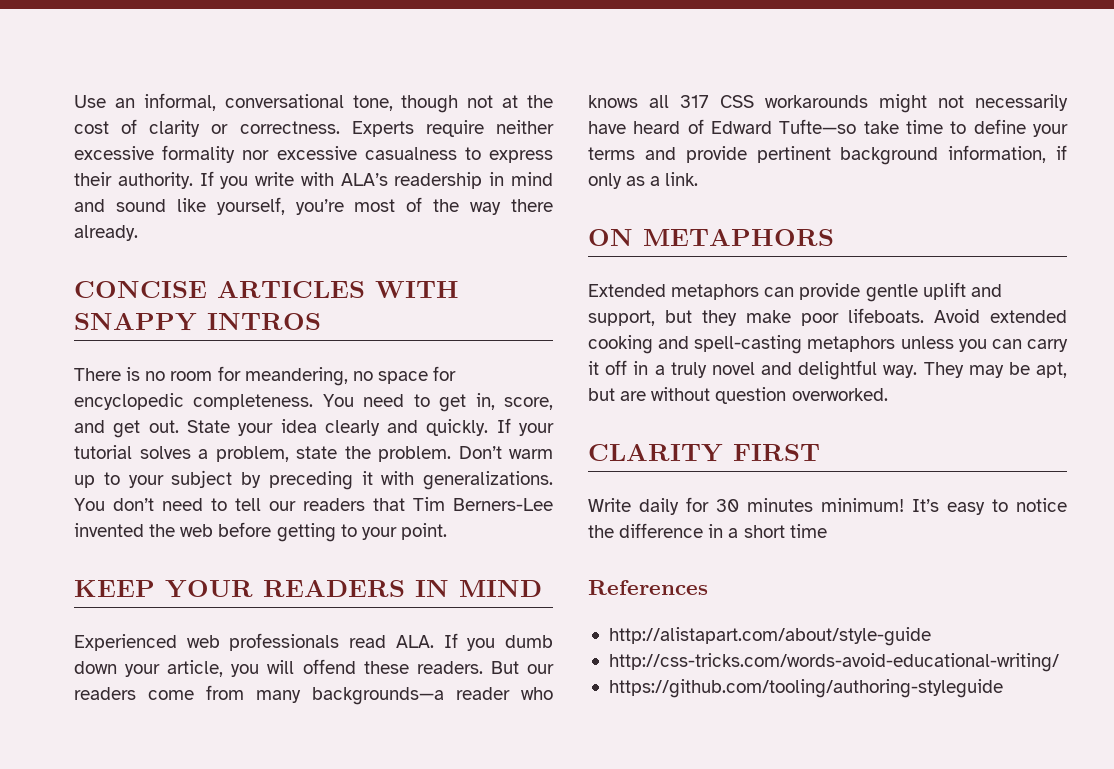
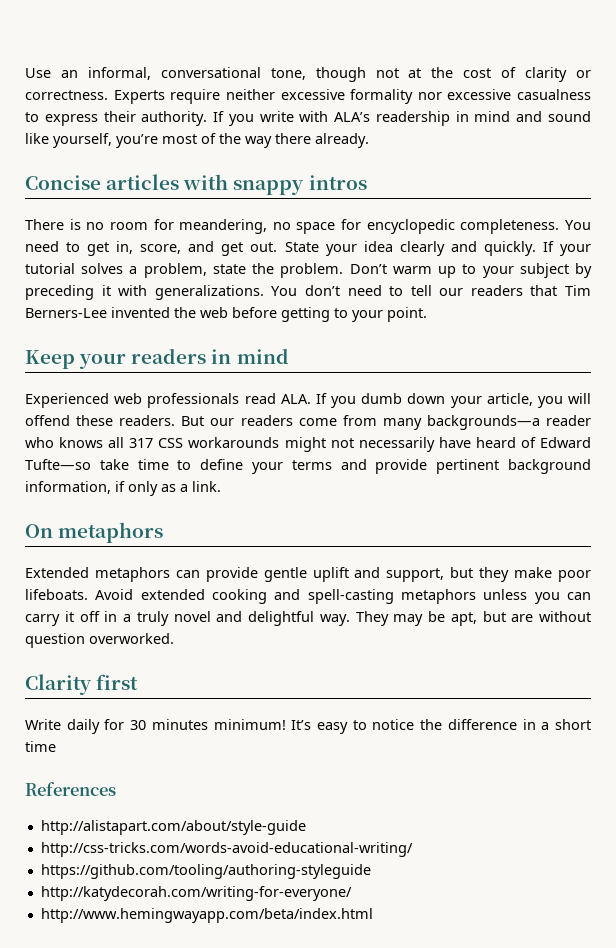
- CONCISE ARTICLES WITH SNAPPY INTROS
+ Concise articles with snappy intros
- KEEP YOUR READERS IN MIND
+ Keep your readers in mind
- ON METAPHORS
+ On metaphors
- CLARITY FIRST
+ Clarity first
+ http://katydecorah.com/writing-for-everyone/
+ http://www.hemingwayapp.com/beta/index.html

